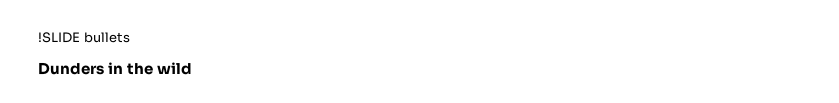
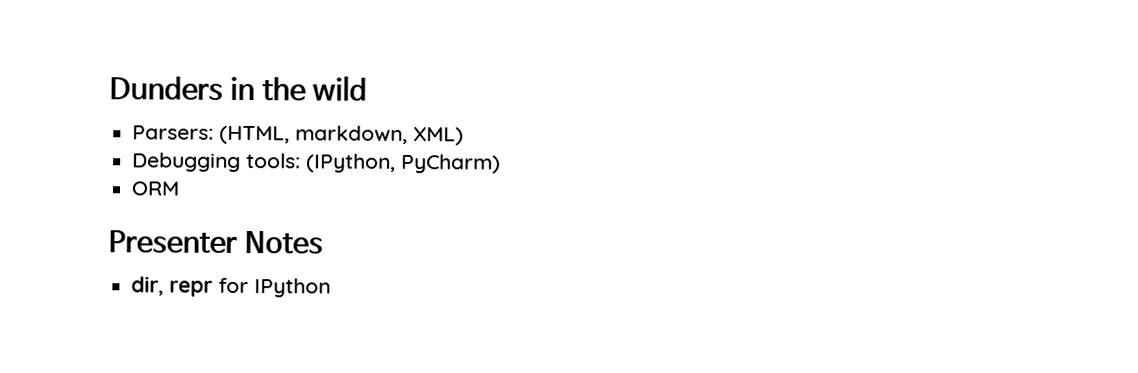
- !SLIDE bullets
+ Parsers: (HTML, markdown, XML)
+ Debugging tools: (IPython, PyCharm)
+ ORM
+ Presenter Notes
+ dir, repr for IPython

